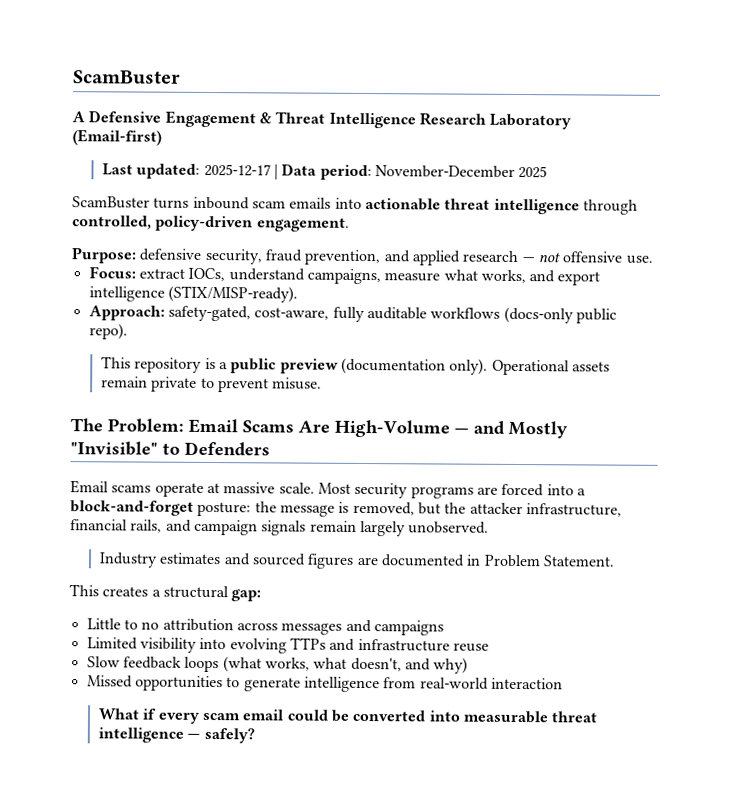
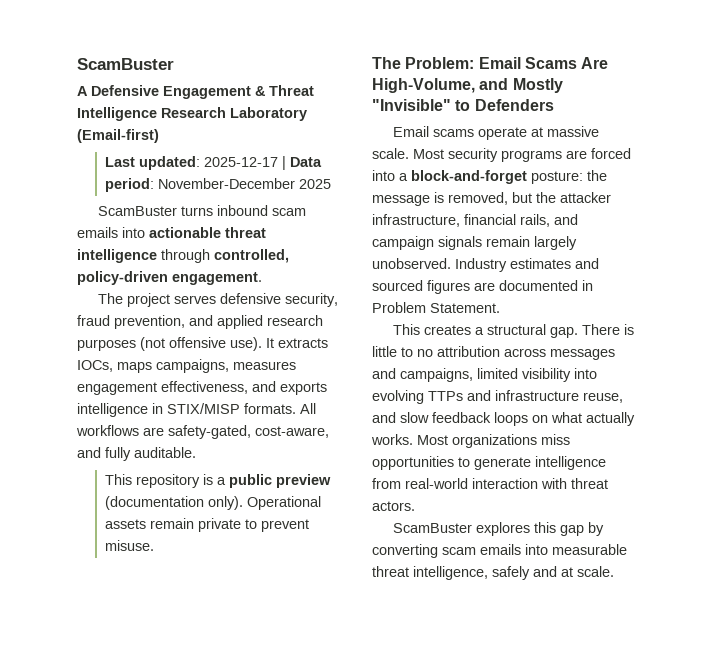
- Purpose: defensive security, fraud prevention, and applied research — not offensive use.
- Focus: extract IOCs, understand campaigns, measure what works, and export intelligence (STIX/MISP-ready).
- Approach: safety-gated, cost-aware, fully auditable workflows (docs-only public repo).
+ The project serves defensive security, fraud prevention, and applied research purposes (not offensive use). It extracts IOCs, maps campaigns, measures engagement effectiveness, and exports intelligence in STIX/MISP formats. All workflows are safety-gated, cost-aware, and fully auditable.
- The Problem: Email Scams Are High-Volume — and Mostly "Invisible" to Defenders
+ The Problem: Email Scams Are High-Volume, and Mostly "Invisible" to Defenders
- Most security programs are forced into a block-and-forget posture: the message is removed, but the attacker infrastructure, financial rails, and campaign signals remain largely unobserved.
- Industry estimates and sourced figures are documented in Problem Statement.
+ Most security programs are forced into a block-and-forget posture: the message is removed, but the attacker infrastructure, financial rails, and campaign signals remain largely unobserved. Industry estimates and sourced figures are documented in Problem Statement.
- This creates a structural gap:
- Little to no attribution across messages and campaigns
- Limited visibility into evolving TTPs and infrastructure reuse
- Slow feedback loops (what works, what doesn't, and why)
- Missed opportunities to generate intelligence from real-world interaction
- What if every scam email could be converted into measurable threat intelligence — safely?
+ This creates a structural gap. There is little to no attribution across messages and campaigns, limited visibility into evolving TTPs and infrastructure reuse, and slow feedback loops on what actually works. Most organizations miss opportunities to generate intelligence from real-world interaction with threat actors.
+ ScamBuster explores this gap by converting scam emails into measurable threat intelligence, safely and at scale.

